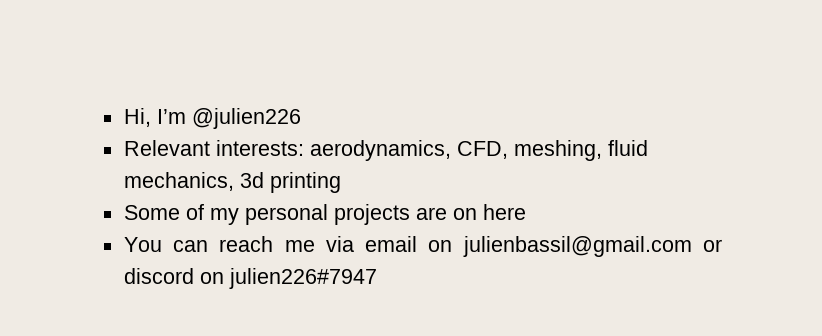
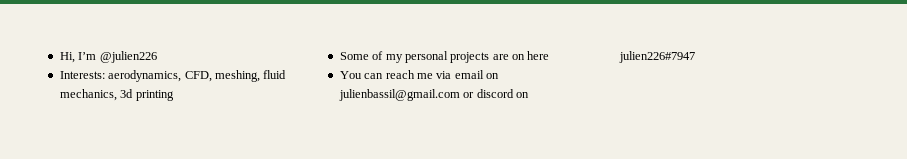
- Relevant interests: aerodynamics, CFD, meshing, fluid mechanics, 3d printing
+ Interests: aerodynamics, CFD, meshing, fluid mechanics, 3d printing

